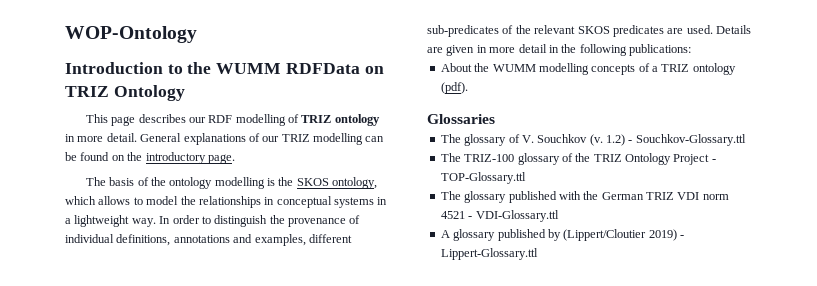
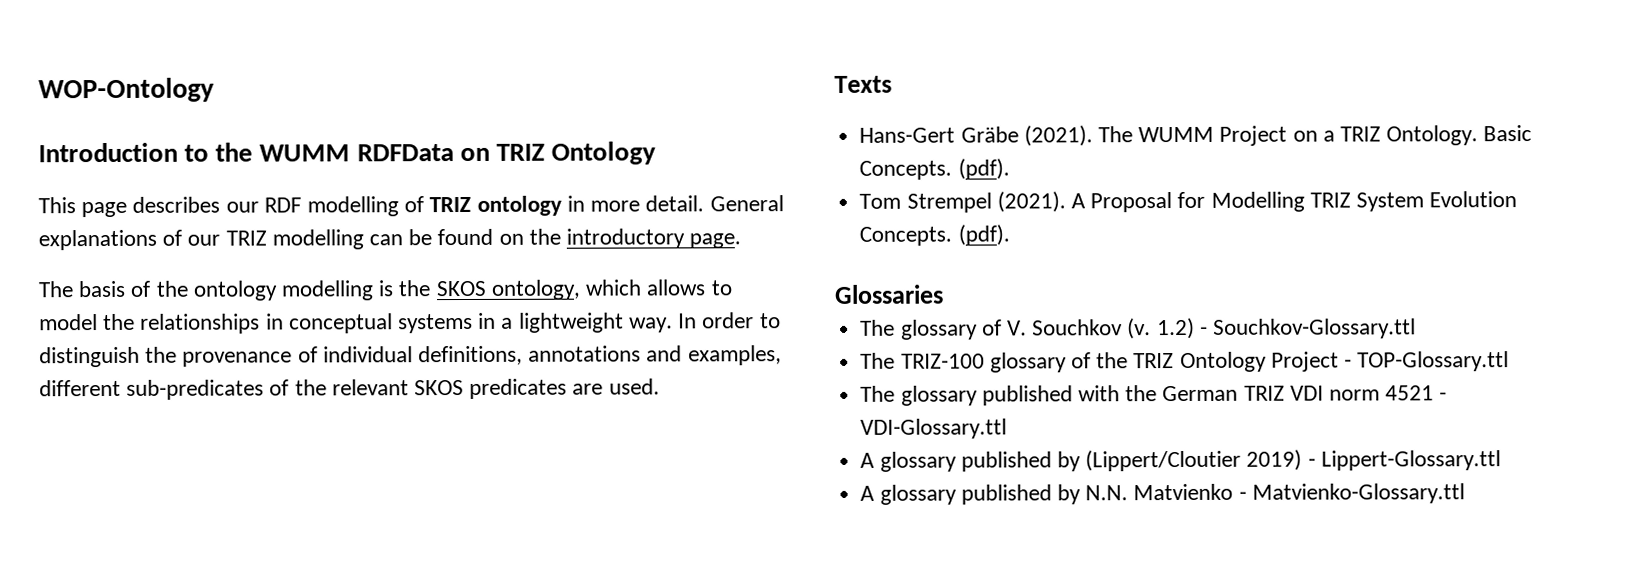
- In order to distinguish the provenance of individual definitions, annotations and examples, different sub-predicates of the relevant SKOS predicates are used. Details are given in more detail in the following publications:
- About the WUMM modelling concepts of a TRIZ ontology (pdf).
+ In order to distinguish the provenance of individual definitions, annotations and examples, different sub-predicates of the relevant SKOS predicates are used.
+ Texts
+ Hans-Gert Gräbe (2021). The WUMM Project on a TRIZ Ontology. Basic Concepts. (pdf).
+ Tom Strempel (2021). A Proposal for Modelling TRIZ System Evolution Concepts. (pdf).
+ A glossary published by N.N. Matvienko - Matvienko-Glossary.ttl

